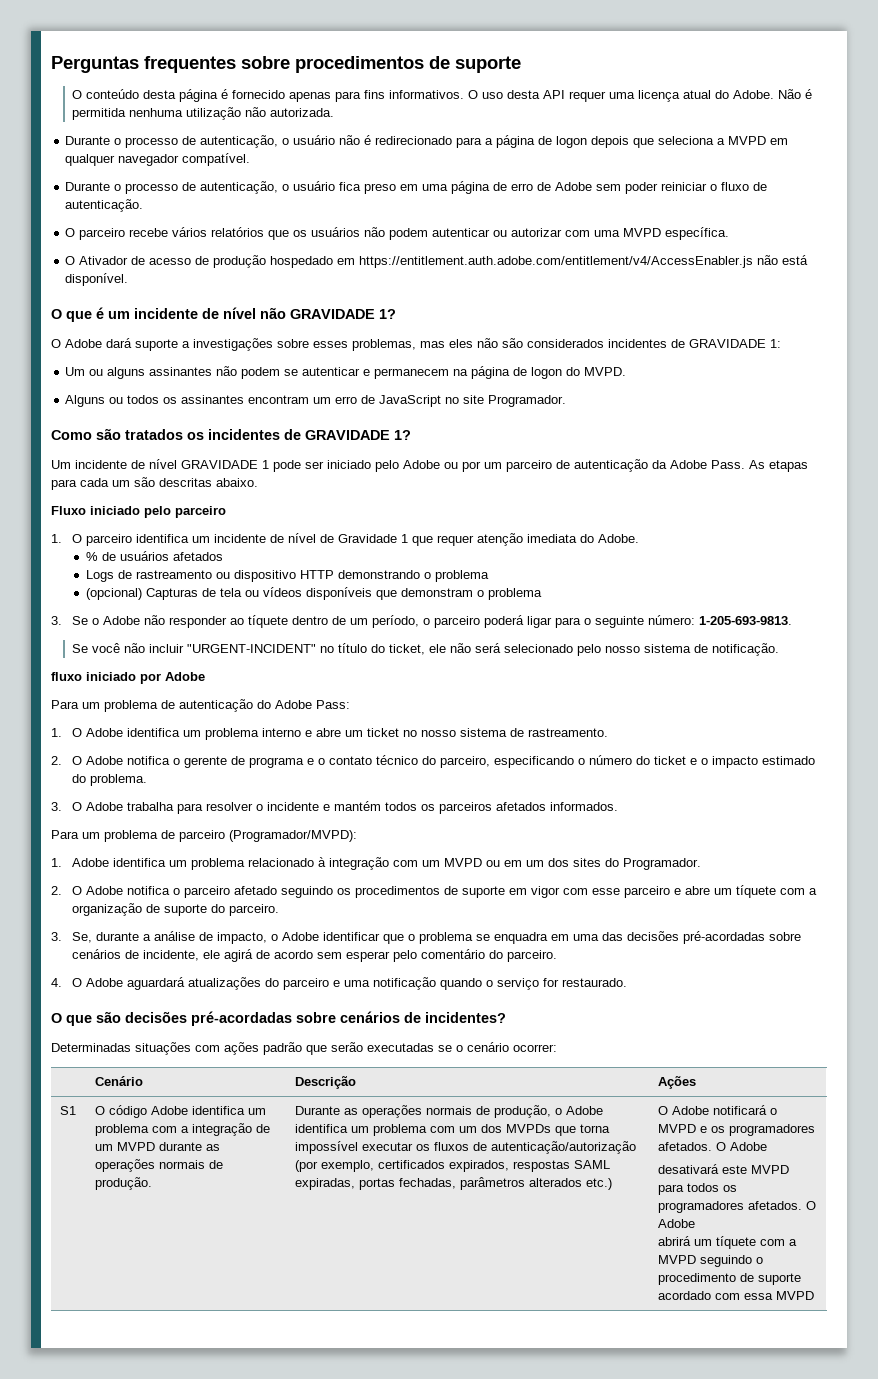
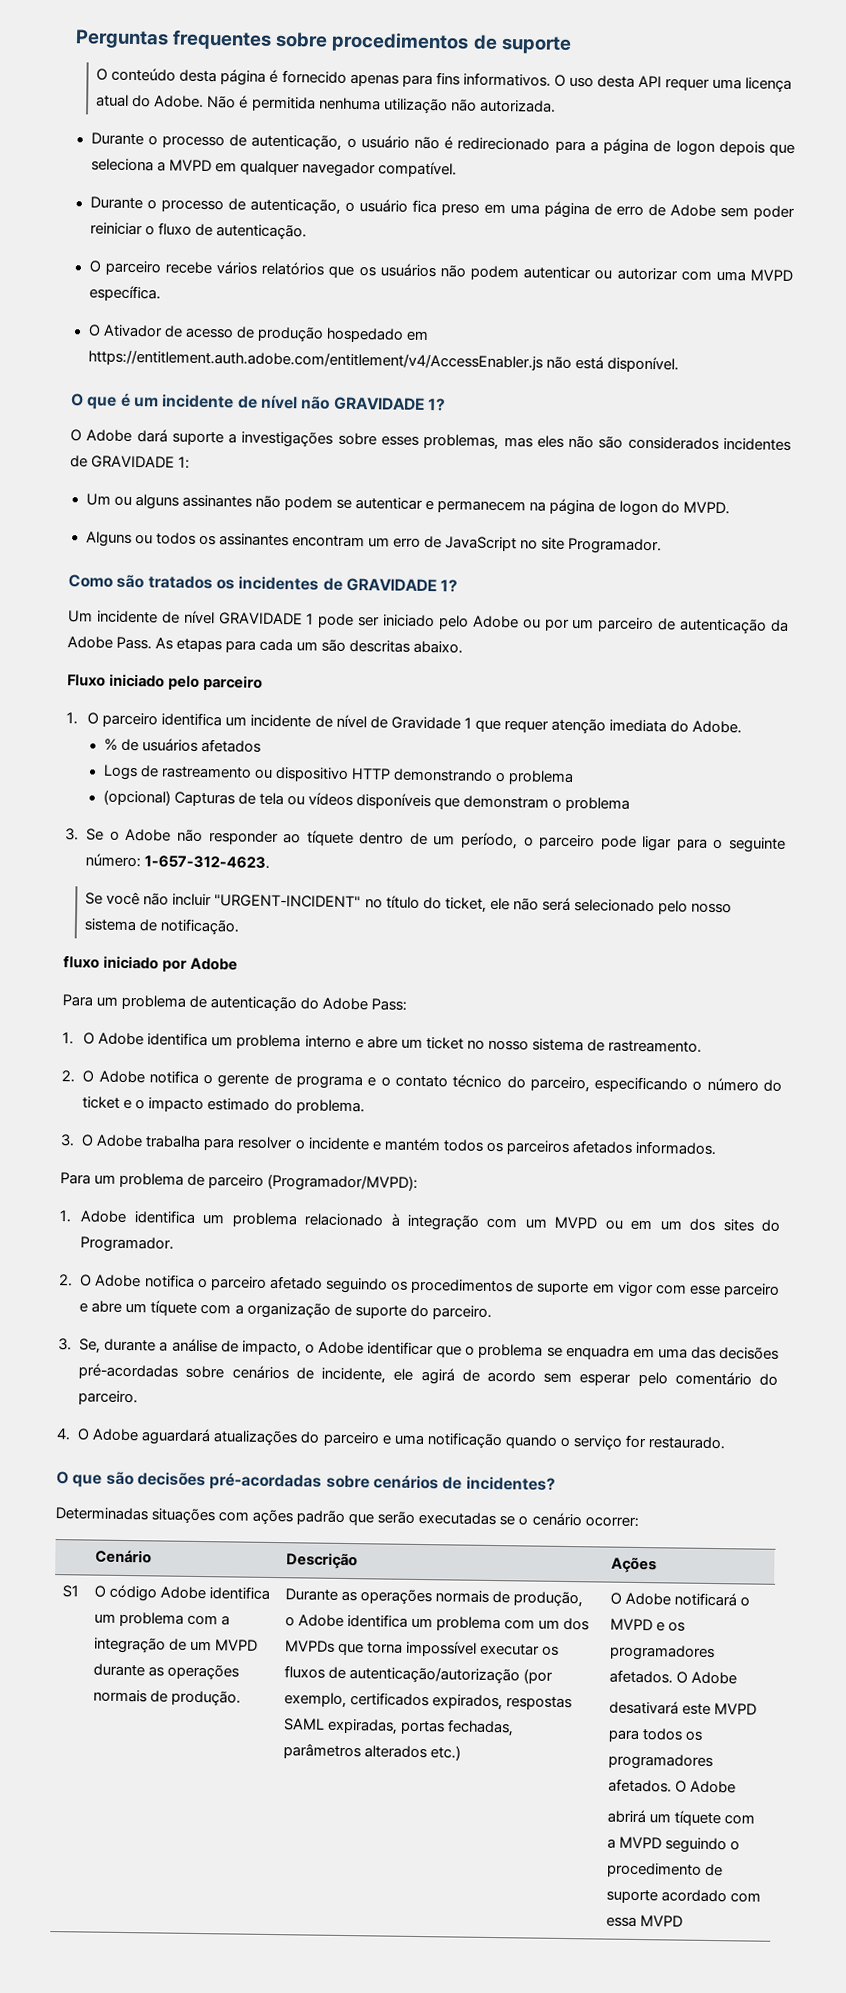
- 3. Se o Adobe não responder ao tíquete dentro de um período, o parceiro poderá ligar para o seguinte número: 1-205-693-9813.
+ 3. Se o Adobe não responder ao tíquete dentro de um período, o parceiro pode ligar para o seguinte número: 1-657-312-4623.

